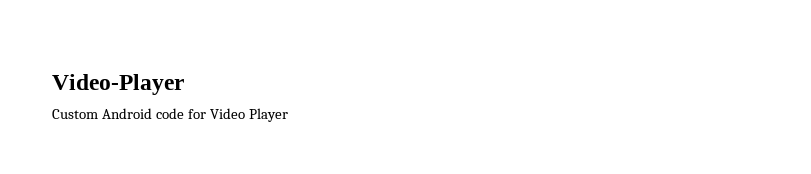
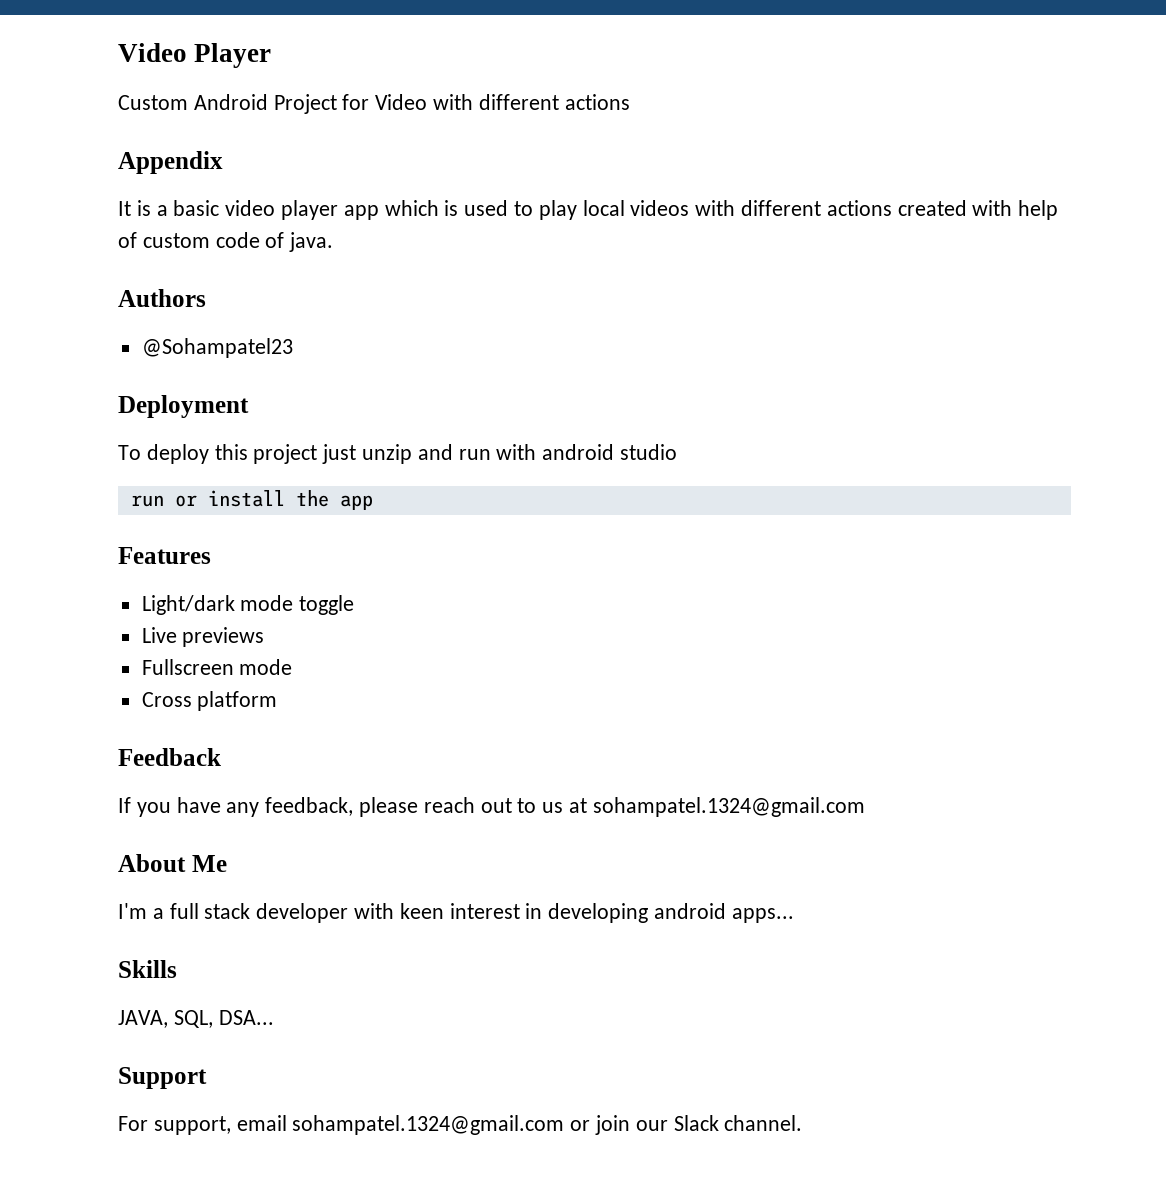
- Video-Player
+ Video Player
- Custom Android code for Video Player
+ Custom Android Project for Video with different actions
+ Appendix
+ It is a basic video player app which is used to play local videos with different actions created with help of custom code of java.
+ Authors
+ @Sohampatel23
+ Deployment
+ To deploy this project just unzip and run with android studio
+ run or install the app
+ Features
+ Light/dark mode toggle
+ Live previews
+ Fullscreen mode
+ Cross platform
+ Feedback
+ If you have any feedback, please reach out to us at sohampatel.1324@gmail.com
+ About Me
+ I'm a full stack developer with keen interest in developing android apps...
+ Skills
+ JAVA, SQL, DSA...
+ Support
+ For support, email sohampatel.1324@gmail.com or join our Slack channel.

